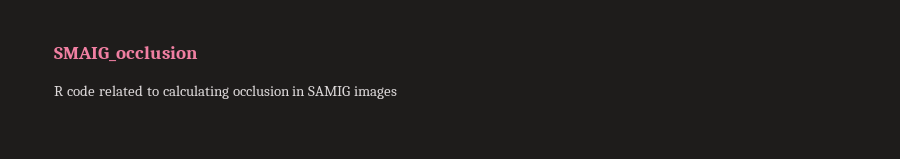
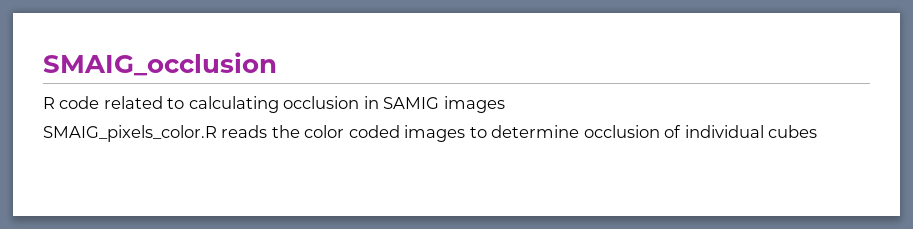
+ SMAIG_pixels_color.R reads the color coded images to determine occlusion of individual cubes

